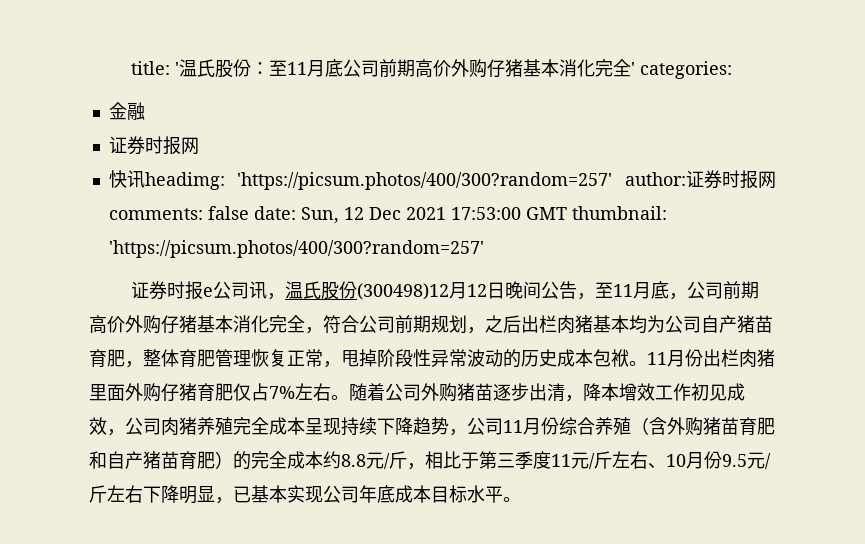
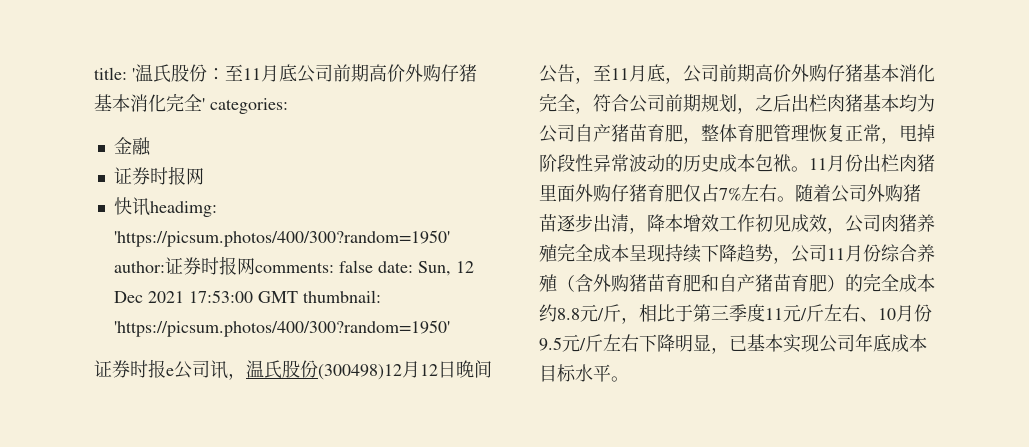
- 快讯headimg: 'https://picsum.photos/400/300?random=257' author:证券时报网comments: false date: Sun, 12 Dec 2021 17:53:00 GMT thumbnail: 'https://picsum.photos/400/300?random=257'
+ 快讯headimg: 'https://picsum.photos/400/300?random=1950' author:证券时报网comments: false date: Sun, 12 Dec 2021 17:53:00 GMT thumbnail: 'https://picsum.photos/400/300?random=1950'

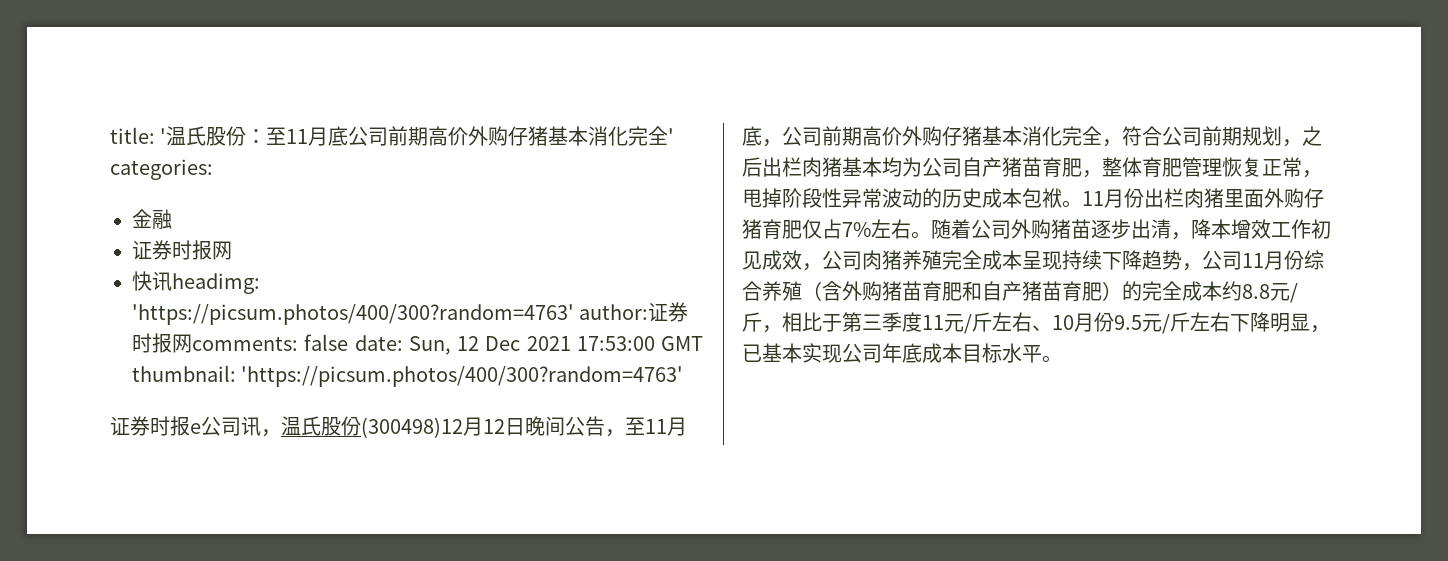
- 快讯headimg: 'https://picsum.photos/400/300?random=1950' author:证券时报网comments: false date: Sun, 12 Dec 2021 17:53:00 GMT thumbnail: 'https://picsum.photos/400/300?random=1950'
+ 快讯headimg: 'https://picsum.photos/400/300?random=4763' author:证券时报网comments: false date: Sun, 12 Dec 2021 17:53:00 GMT thumbnail: 'https://picsum.photos/400/300?random=4763'

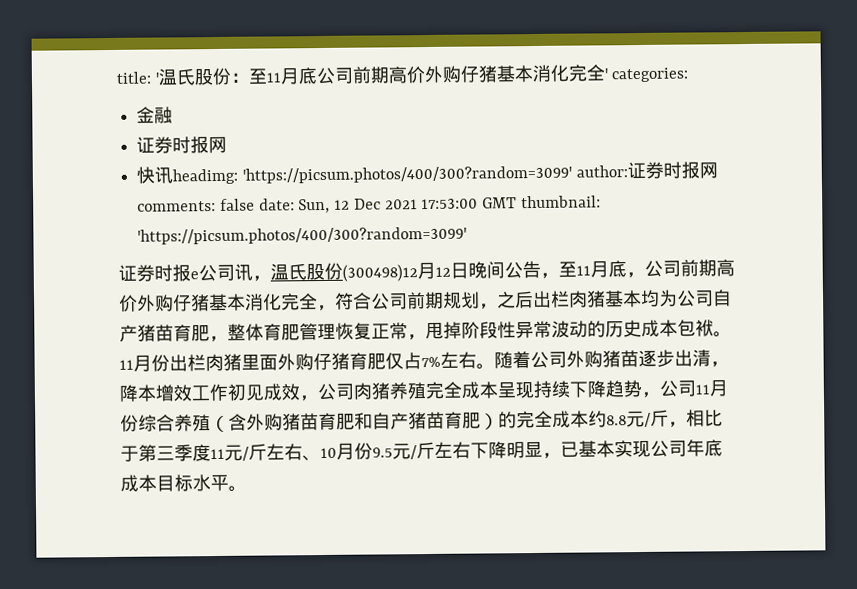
- 快讯headimg: 'https://picsum.photos/400/300?random=4763' author:证券时报网comments: false date: Sun, 12 Dec 2021 17:53:00 GMT thumbnail: 'https://picsum.photos/400/300?random=4763'
+ 快讯headimg: 'https://picsum.photos/400/300?random=3099' author:证券时报网comments: false date: Sun, 12 Dec 2021 17:53:00 GMT thumbnail: 'https://picsum.photos/400/300?random=3099'

